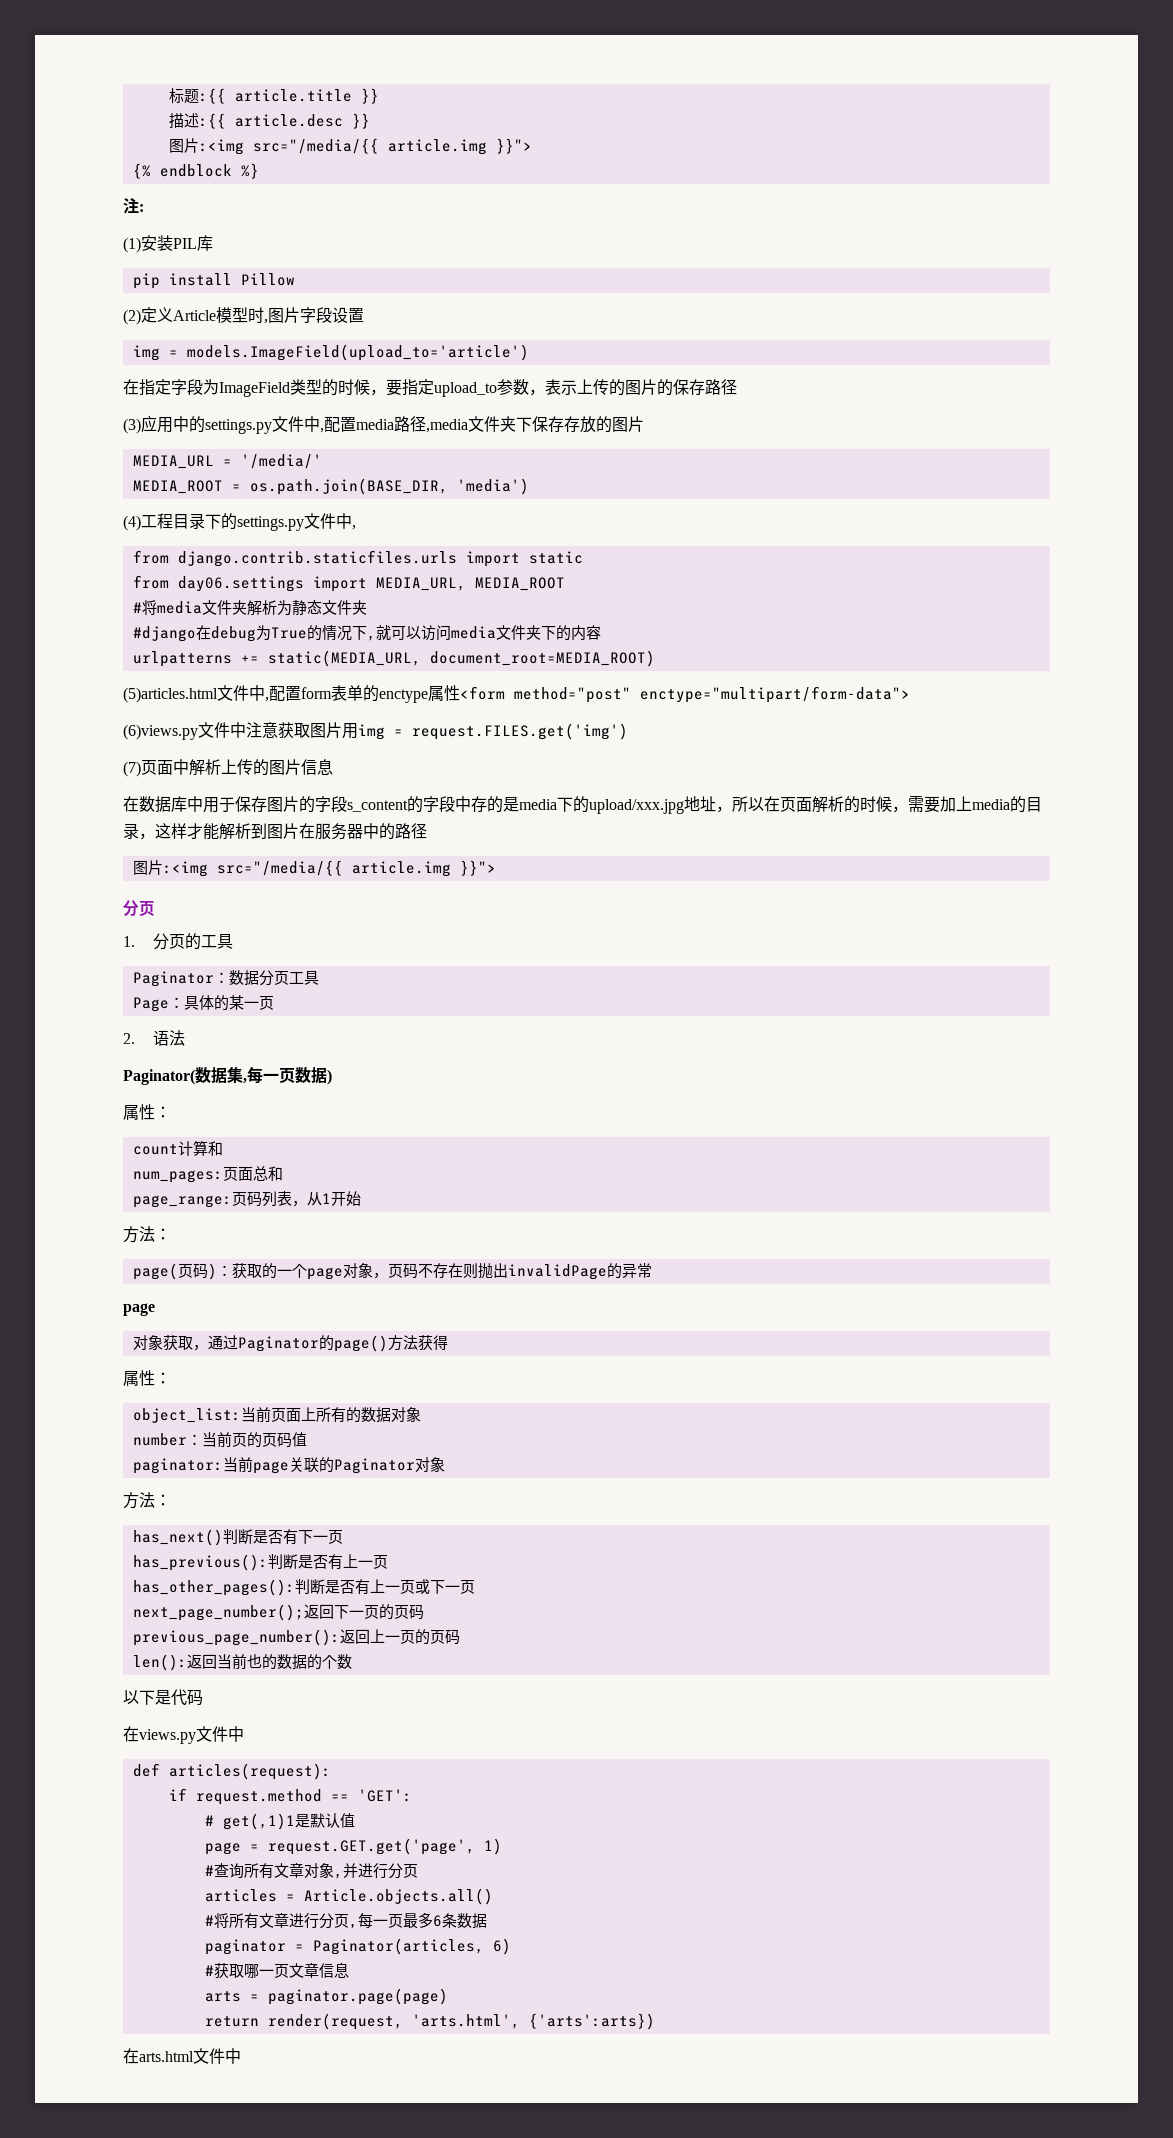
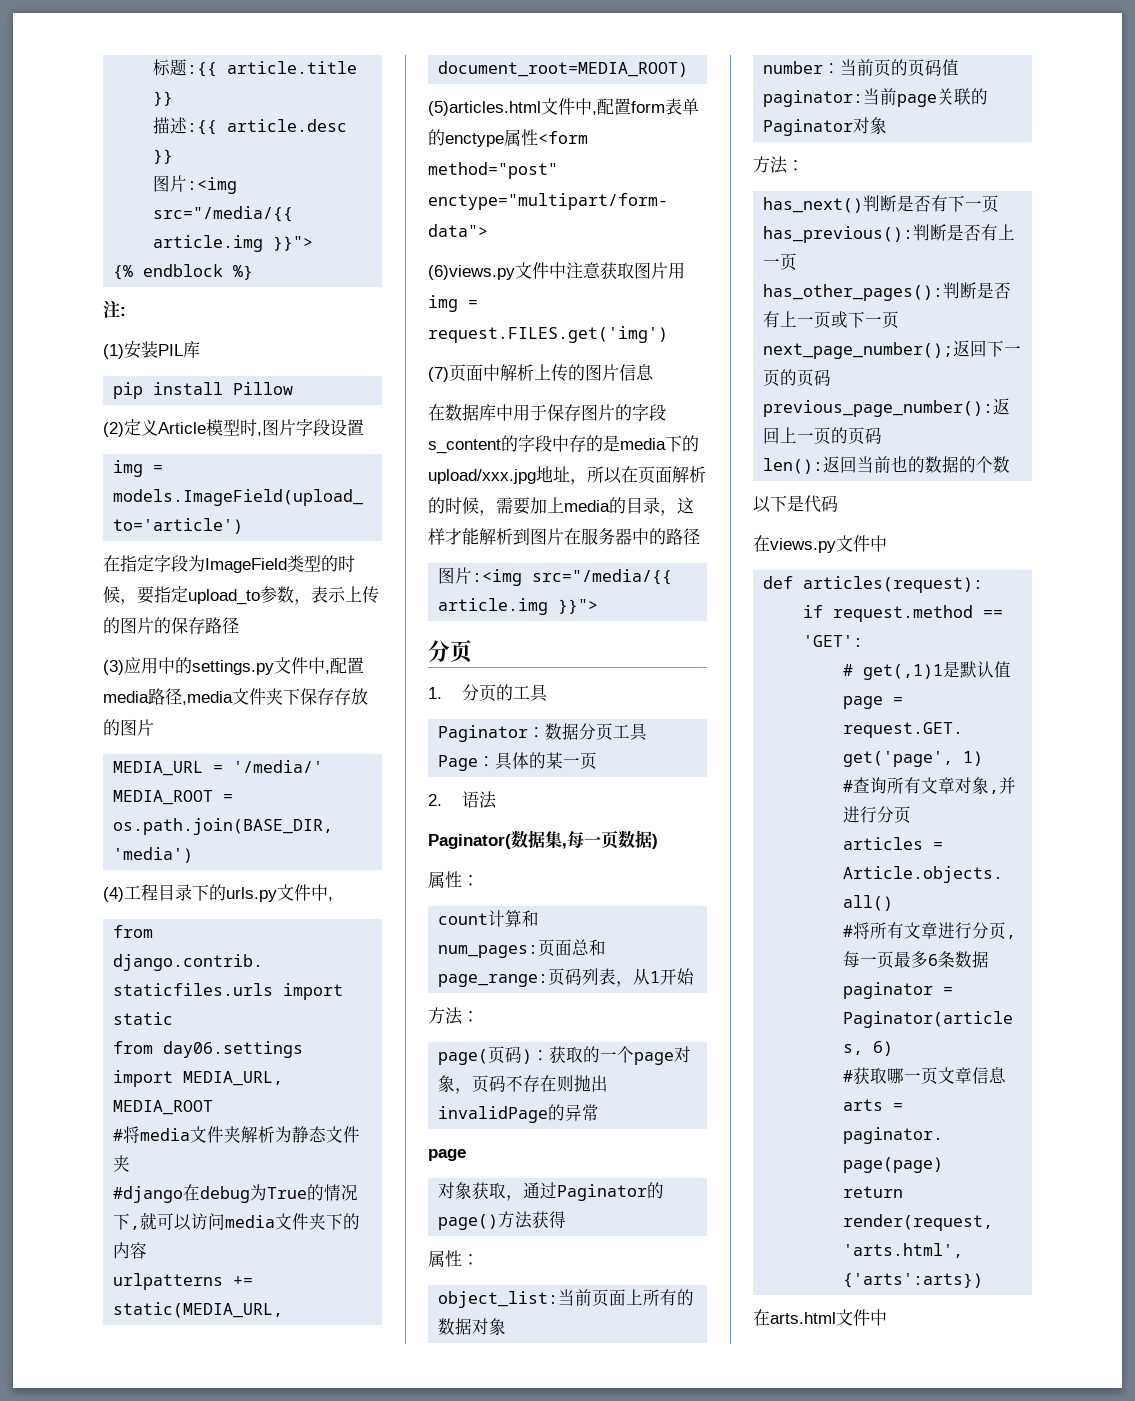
- (4)工程目录下的settings.py文件中,
+ (4)工程目录下的urls.py文件中,

